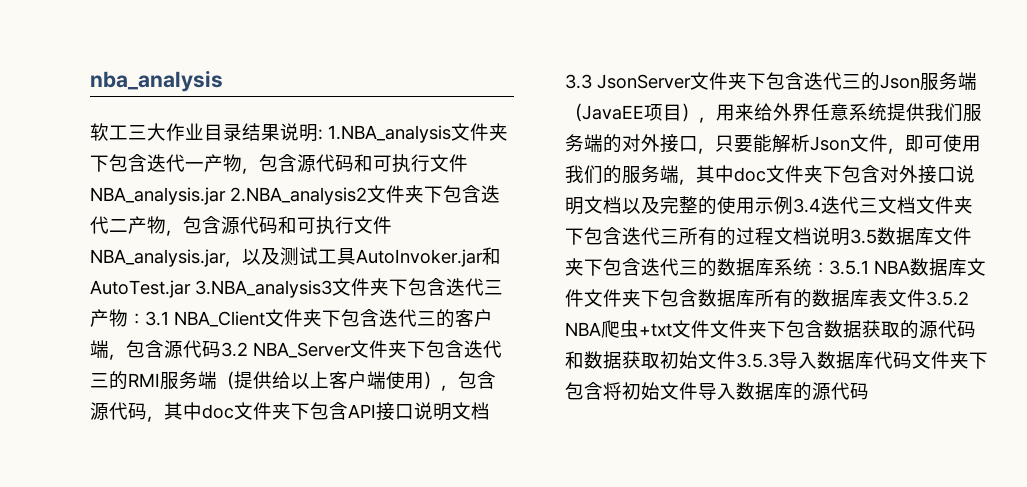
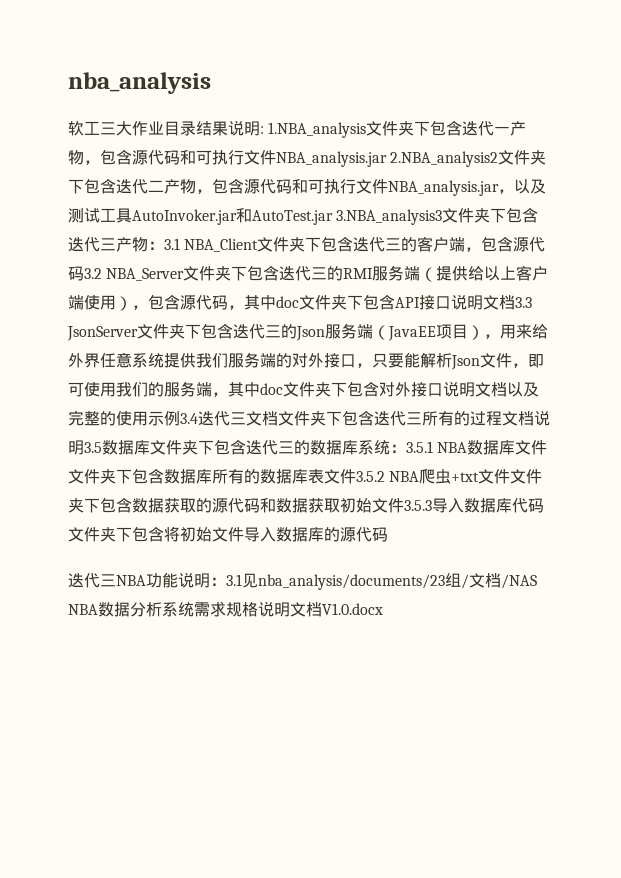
+ 迭代三NBA功能说明：3.1见nba_analysis/documents/23组/文档/NAS NBA数据分析系统需求规格说明文档V1.0.docx

